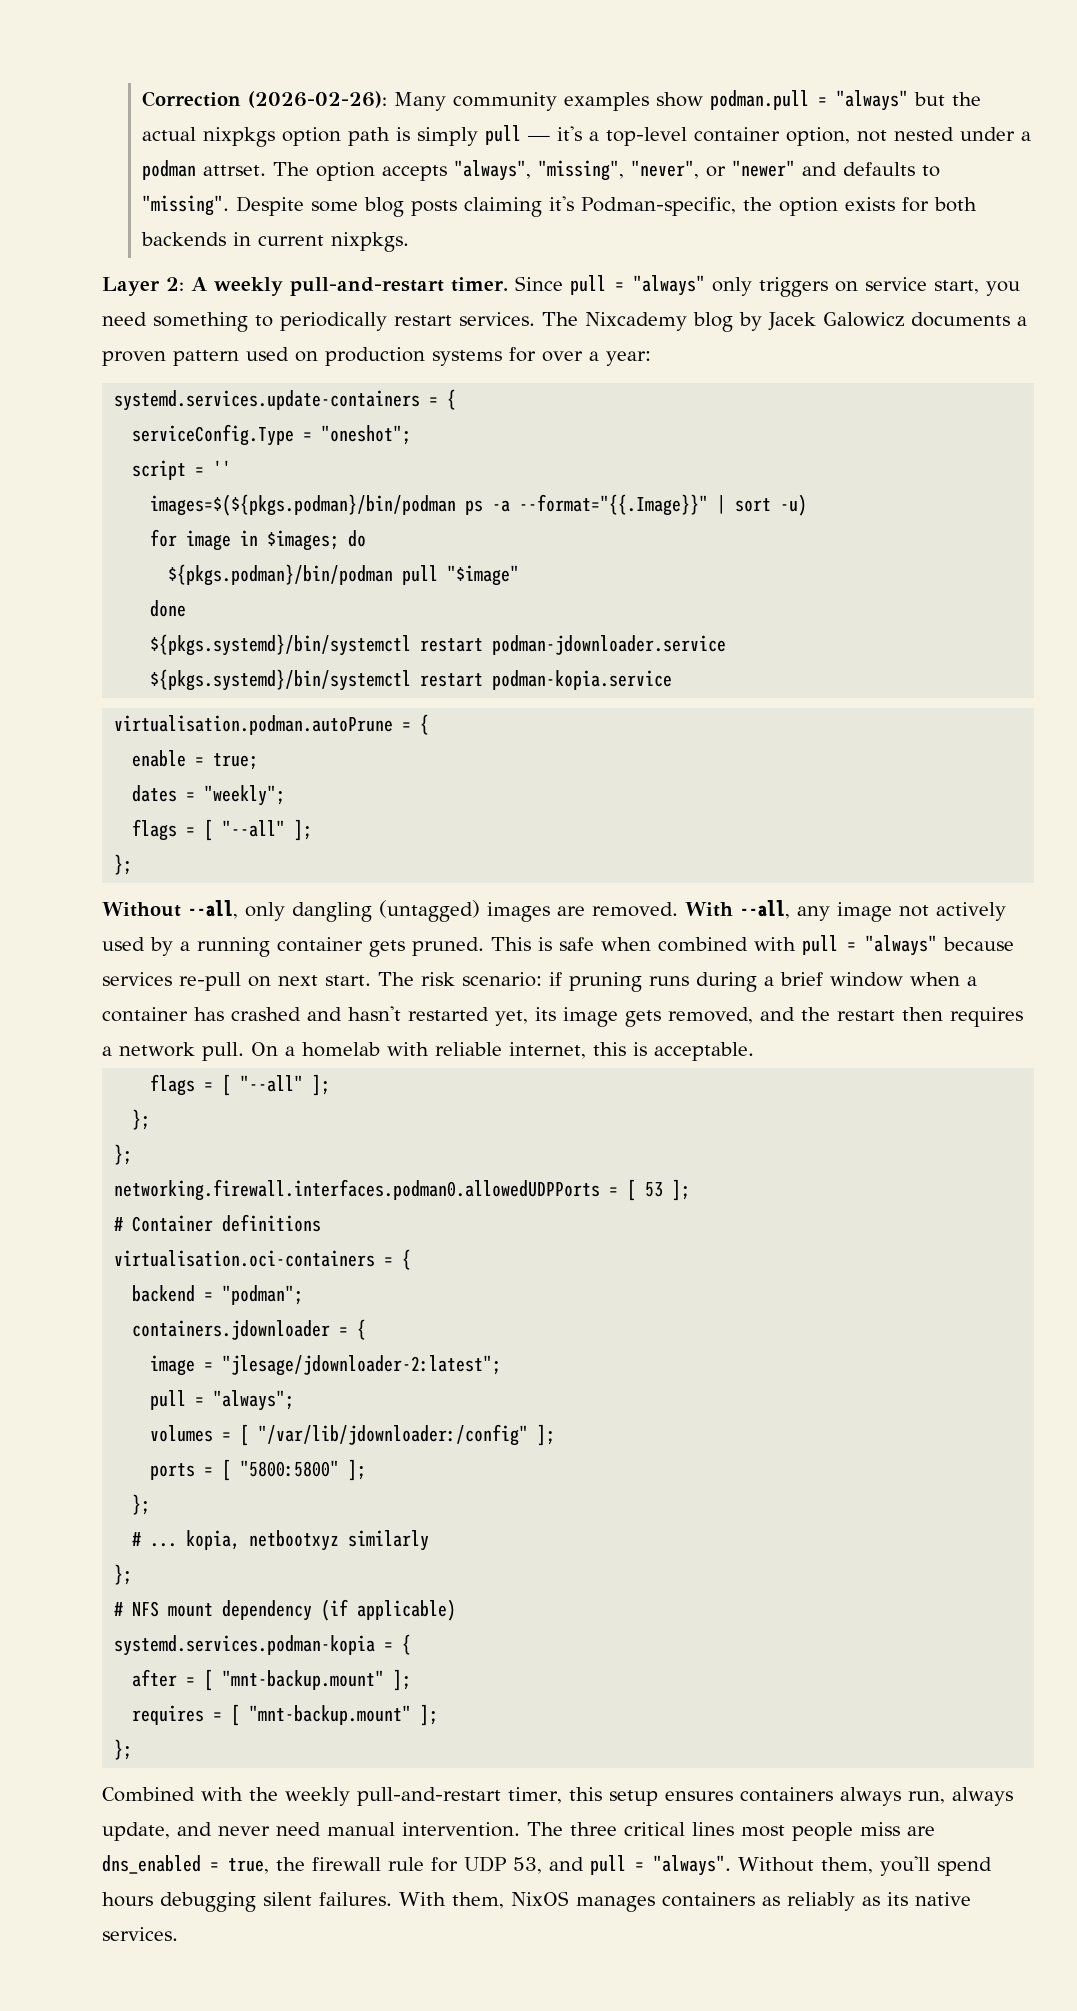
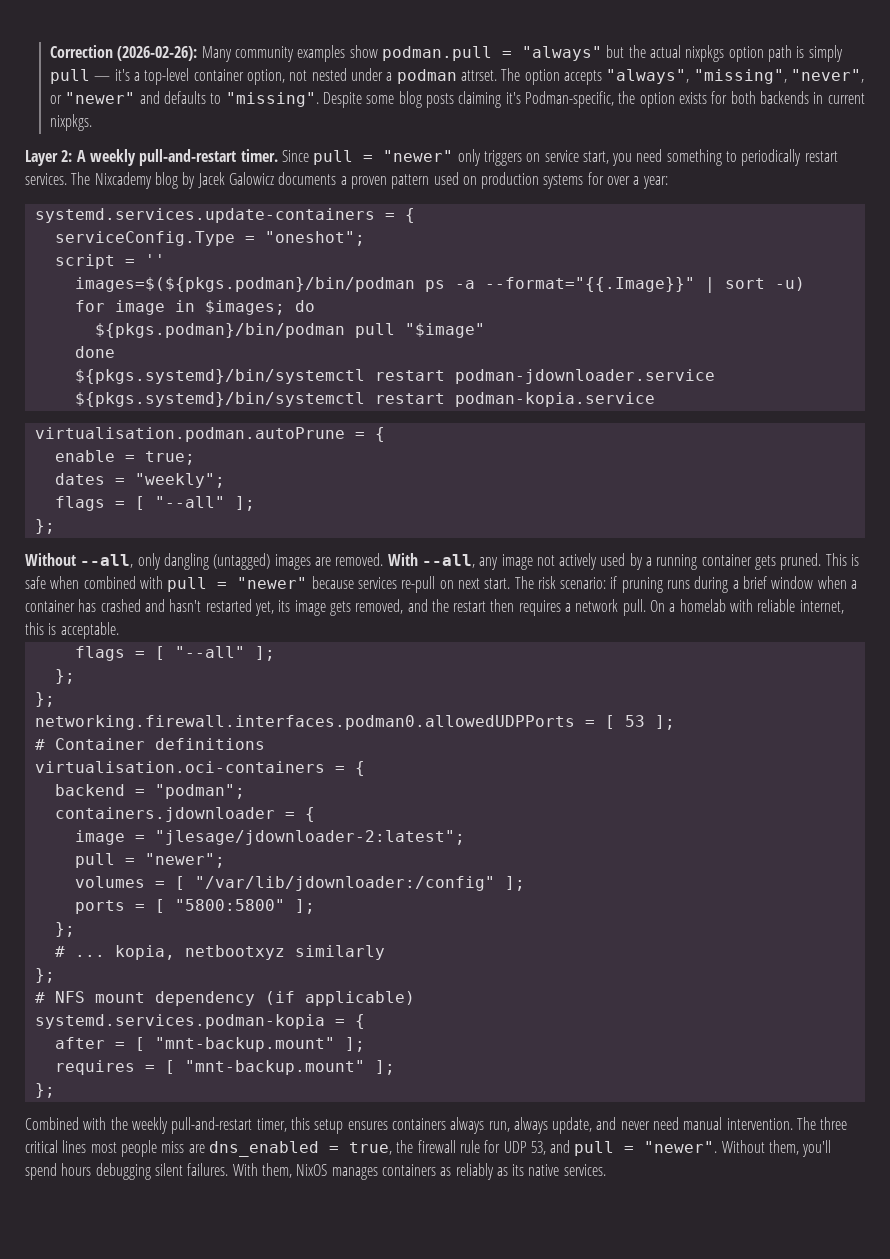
- Since pull = "always" only triggers on service start, you need something to periodically restart services.
+ Since pull = "newer" only triggers on service start, you need something to periodically restart services.
- This is safe when combined with pull = "always" because services re-pull on next start.
+ This is safe when combined with pull = "newer" because services re-pull on next start.
- pull = "always";
+ pull = "newer";
- The three critical lines most people miss are dns_enabled = true, the firewall rule for UDP 53, and pull = "always".
+ The three critical lines most people miss are dns_enabled = true, the firewall rule for UDP 53, and pull = "newer".

